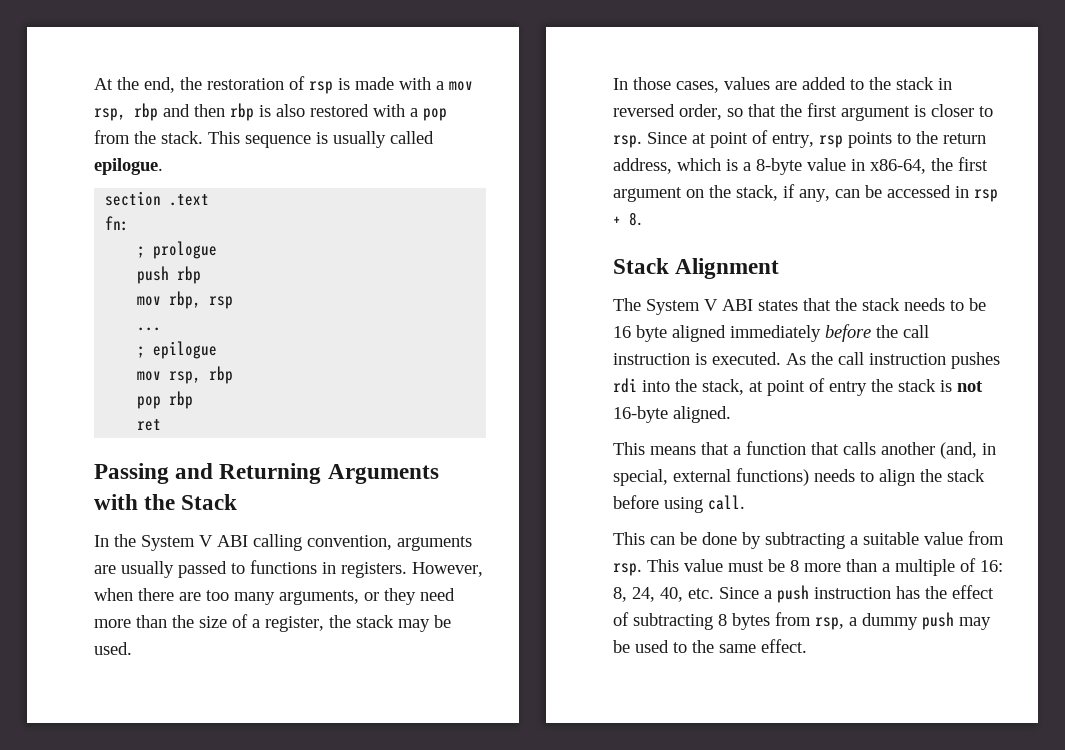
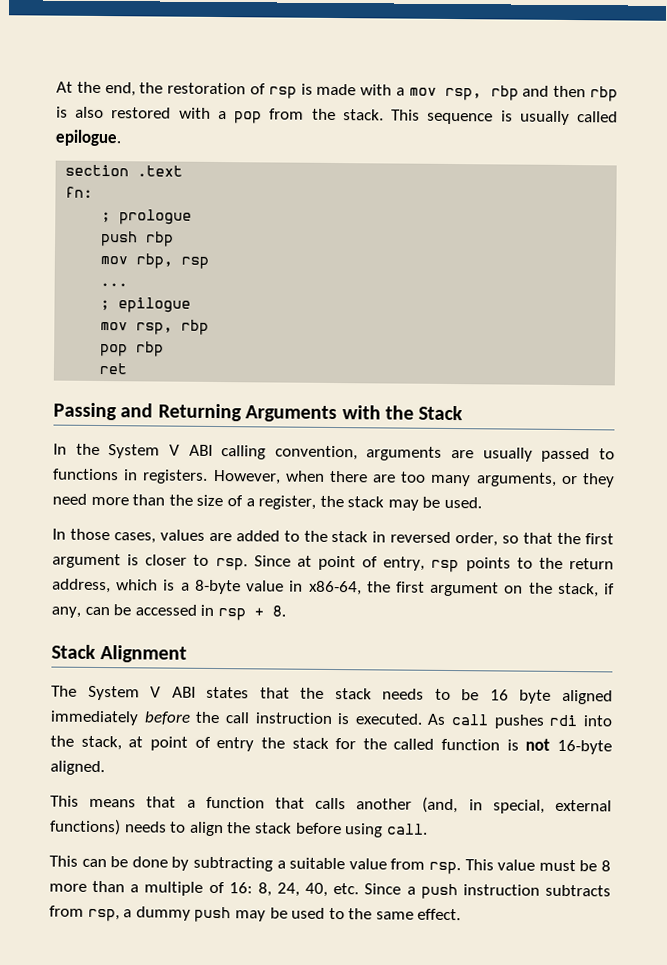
- As the call instruction pushes rdi into the stack, at point of entry the stack is not 16-byte aligned.
+ As call pushes rdi into the stack, at point of entry the stack for the called function is not 16-byte aligned.
- This value must be 8 more than a multiple of 16: 8, 24, 40, etc. Since a push instruction has the effect of subtracting 8 bytes from rsp, a dummy push may be used to the same effect.
+ This value must be 8 more than a multiple of 16: 8, 24, 40, etc. Since a push instruction subtracts from rsp, a dummy push may be used to the same effect.

